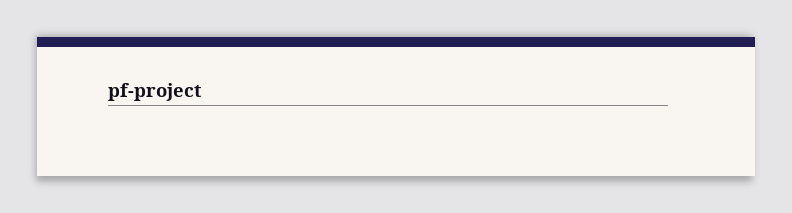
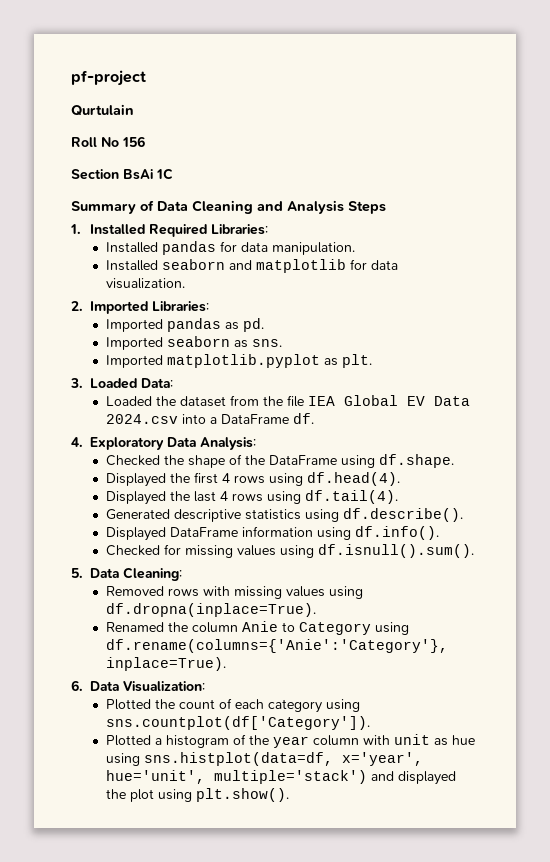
+ Qurtulain
+ Roll No 156
+ Section BsAi 1C
+ Summary of Data Cleaning and Analysis Steps
+ 1. Installed Required Libraries:
+ Installed pandas for data manipulation.
+ Installed seaborn and matplotlib for data visualization.
+ 2. Imported Libraries:
+ Imported pandas as pd.
+ Imported seaborn as sns.
+ Imported matplotlib.pyplot as plt.
+ 3. Loaded Data:
+ Loaded the dataset from the file IEA Global EV Data 2024.csv into a DataFrame df.
+ 4. Exploratory Data Analysis:
+ Checked the shape of the DataFrame using df.shape.
+ Displayed the first 4 rows using df.head(4).
+ Displayed the last 4 rows using df.tail(4).
+ Generated descriptive statistics using df.describe().
+ Displayed DataFrame information using df.info().
+ Checked for missing values using df.isnull().sum().
+ 5. Data Cleaning:
+ Removed rows with missing values using df.dropna(inplace=True).
+ Renamed the column Anie to Category using df.rename(columns={'Anie':'Category'}, inplace=True).
+ 6. Data Visualization:
+ Plotted the count of each category using sns.countplot(df['Category']).
+ Plotted a histogram of the year column with unit as hue using sns.histplot(data=df, x='year', hue='unit', multiple='stack') and displayed the plot using plt.show().

